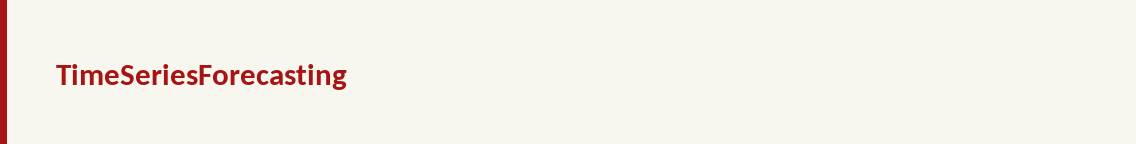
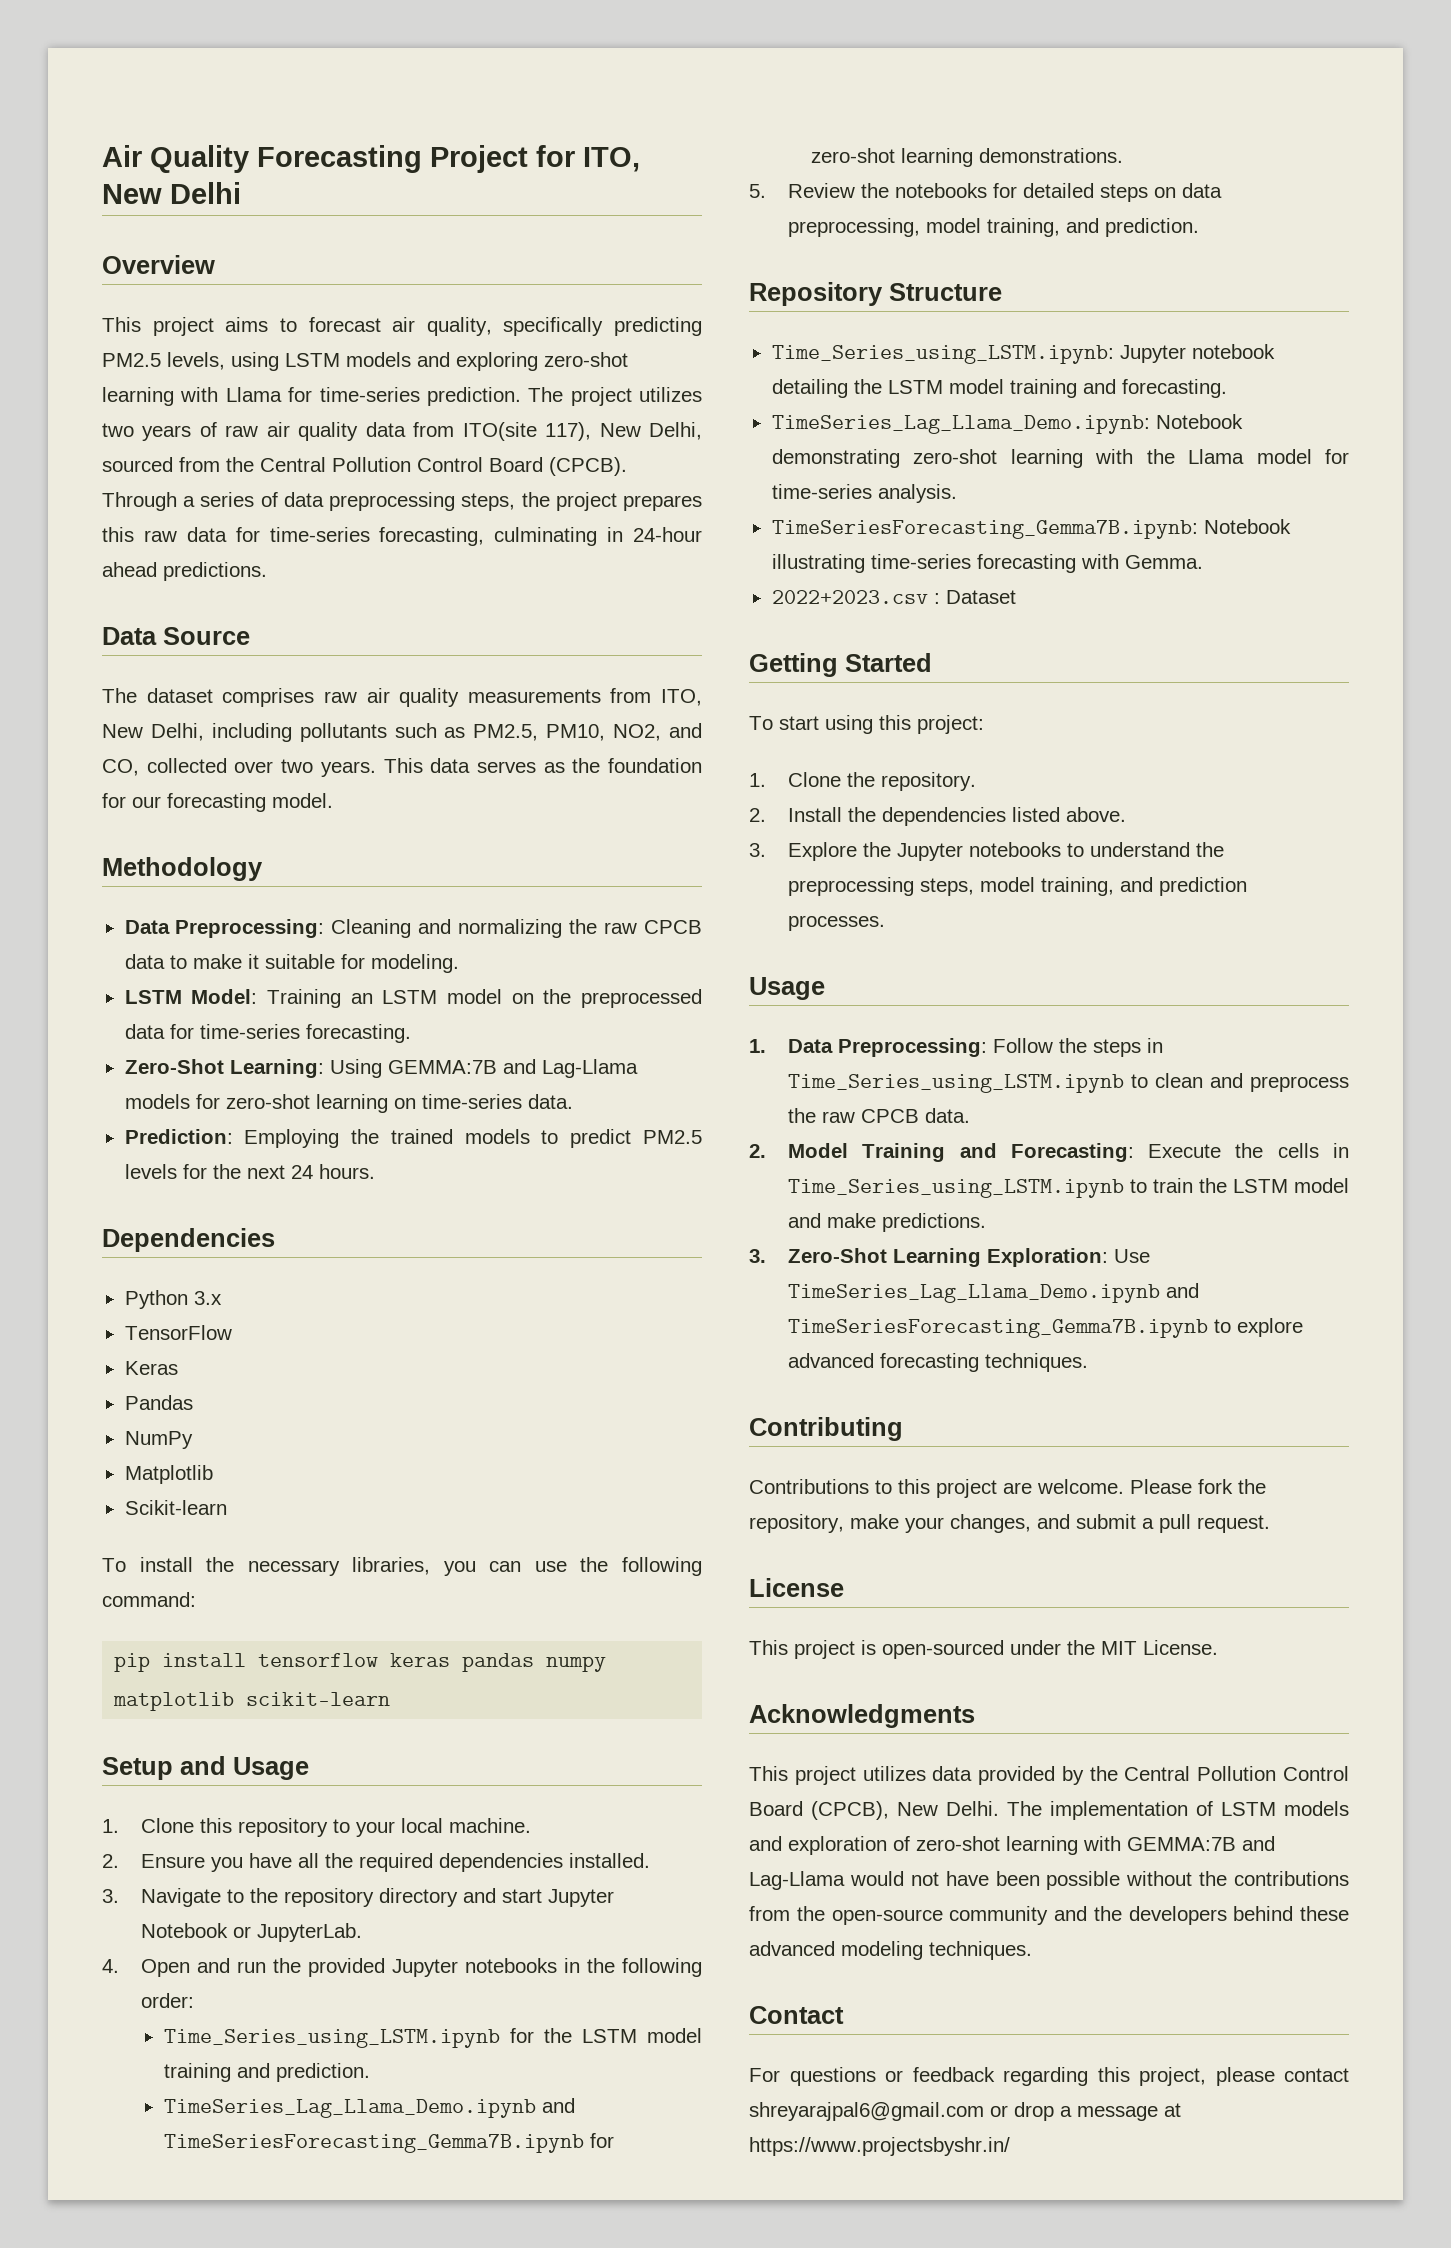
- TimeSeriesForecasting
+ Air Quality Forecasting Project for ITO, New Delhi
+ Overview
+ This project aims to forecast air quality, specifically predicting PM2.5 levels, using LSTM models and exploring zero-shot learning with Llama for time-series prediction. The project utilizes two years of raw air quality data from ITO(site 117), New Delhi, sourced from the Central Pollution Control Board (CPCB). Through a series of data preprocessing steps, the project prepares this raw data for time-series forecasting, culminating in 24-hour ahead predictions.
+ Data Source
+ The dataset comprises raw air quality measurements from ITO, New Delhi, including pollutants such as PM2.5, PM10, NO2, and CO, collected over two years. This data serves as the foundation for our forecasting model.
+ Methodology
+ Data Preprocessing: Cleaning and normalizing the raw CPCB data to make it suitable for modeling.
+ LSTM Model: Training an LSTM model on the preprocessed data for time-series forecasting.
+ Zero-Shot Learning: Using GEMMA:7B and Lag-Llama models for zero-shot learning on time-series data.
+ Prediction: Employing the trained models to predict PM2.5 levels for the next 24 hours.
+ Dependencies
+ Python 3.x
+ TensorFlow
+ Keras
+ Pandas
+ NumPy
+ Matplotlib
+ Scikit-learn
+ To install the necessary libraries, you can use the following command:
+ pip install tensorflow keras pandas numpy matplotlib scikit-learn
+ Setup and Usage
+ 1. Clone this repository to your local machine.
+ 2. Ensure you have all the required dependencies installed.
+ 3. Navigate to the repository directory and start Jupyter Notebook or JupyterLab.
+ 4. Open and run the provided Jupyter notebooks in the following order:
+ Time_Series_using_LSTM.ipynb for the LSTM model training and prediction.
+ TimeSeries_Lag_Llama_Demo.ipynb and TimeSeriesForecasting_Gemma7B.ipynb for zero-shot learning demonstrations.
+ 5. Review the notebooks for detailed steps on data preprocessing, model training, and prediction.
+ Repository Structure
+ Time_Series_using_LSTM.ipynb: Jupyter notebook detailing the LSTM model training and forecasting.
+ TimeSeries_Lag_Llama_Demo.ipynb: Notebook demonstrating zero-shot learning with the Llama model for time-series analysis.
+ TimeSeriesForecasting_Gemma7B.ipynb: Notebook illustrating time-series forecasting with Gemma.
+ 2022+2023.csv : Dataset
+ Getting Started
+ To start using this project:
+ 1. Clone the repository.
+ 2. Install the dependencies listed above.
+ 3. Explore the Jupyter notebooks to understand the preprocessing steps, model training, and prediction processes.
+ Usage
+ 1. Data Preprocessing: Follow the steps in Time_Series_using_LSTM.ipynb to clean and preprocess the raw CPCB data.
+ 2. Model Training and Forecasting: Execute the cells in Time_Series_using_LSTM.ipynb to train the LSTM model and make predictions.
+ 3. Zero-Shot Learning Exploration: Use TimeSeries_Lag_Llama_Demo.ipynb and TimeSeriesForecasting_Gemma7B.ipynb to explore advanced forecasting techniques.
+ Contributing
+ Contributions to this project are welcome. Please fork the repository, make your changes, and submit a pull request.
+ License
+ This project is open-sourced under the MIT License.
+ Acknowledgments
+ This project utilizes data provided by the Central Pollution Control Board (CPCB), New Delhi. The implementation of LSTM models and exploration of zero-shot learning with GEMMA:7B and Lag-Llama would not have been possible without the contributions from the open-source community and the developers behind these advanced modeling techniques.
+ Contact
+ For questions or feedback regarding this project, please contact shreyarajpal6@gmail.com or drop a message at https://www.projectsbyshr.in/

